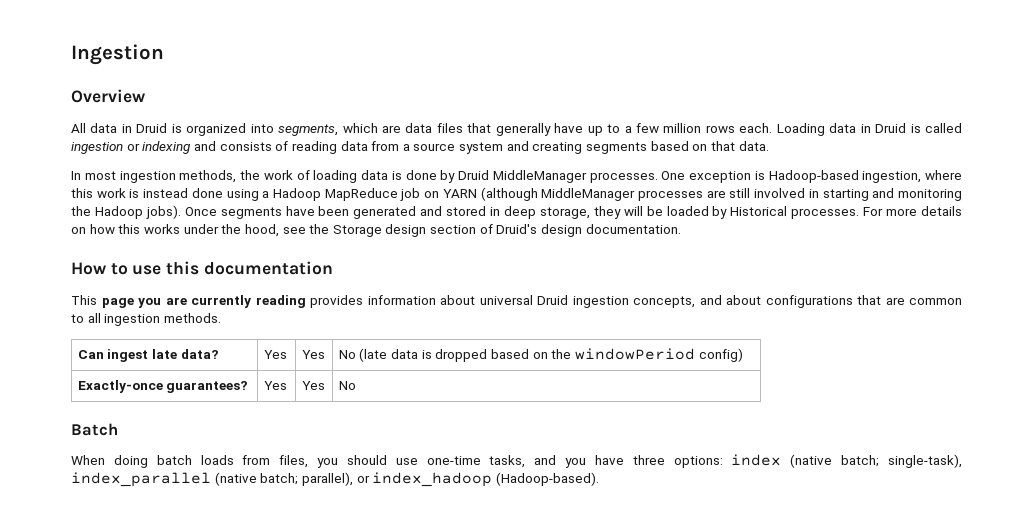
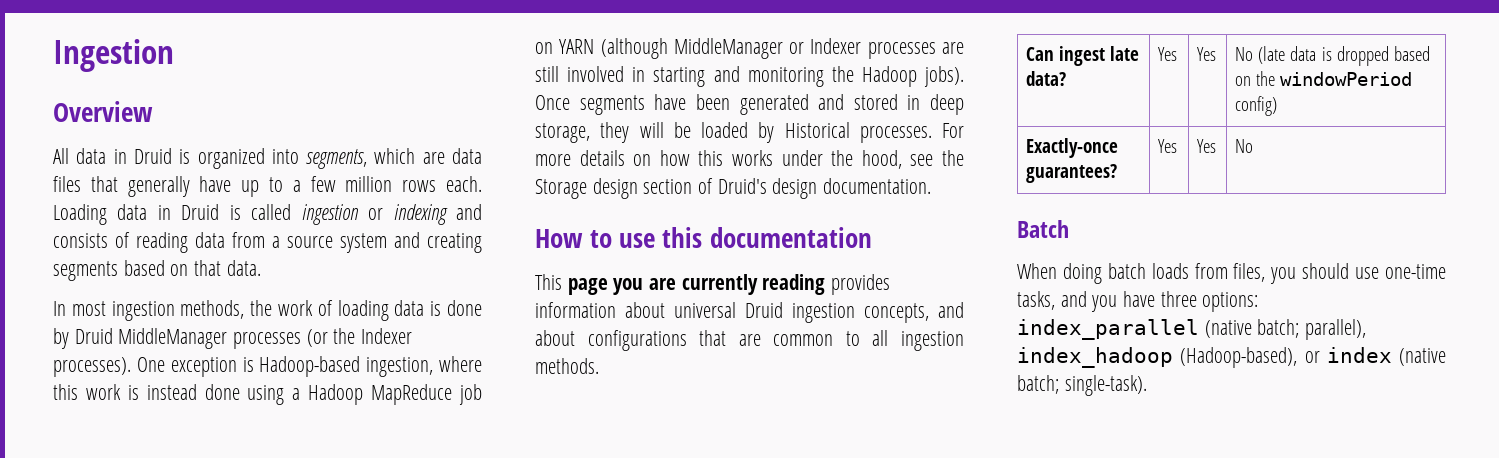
- In most ingestion methods, the work of loading data is done by Druid MiddleManager processes.
+ In most ingestion methods, the work of loading data is done by Druid MiddleManager processes (or the Indexer processes).
- One exception is Hadoop-based ingestion, where this work is instead done using a Hadoop MapReduce job on YARN (although MiddleManager processes are still involved in starting and monitoring the Hadoop jobs).
+ One exception is Hadoop-based ingestion, where this work is instead done using a Hadoop MapReduce job on YARN (although MiddleManager or Indexer processes are still involved in starting and monitoring the Hadoop jobs).
- When doing batch loads from files, you should use one-time tasks, and you have three options: index (native batch; single-task), index_parallel (native batch; parallel), or index_hadoop (Hadoop-based).
+ When doing batch loads from files, you should use one-time tasks, and you have three options: index_parallel (native batch; parallel), index_hadoop (Hadoop-based), or index (native batch; single-task).

